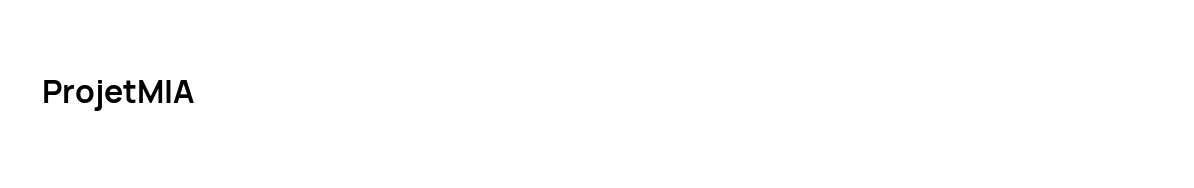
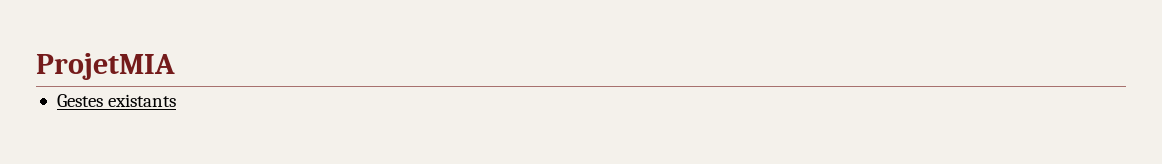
+ Gestes existants

